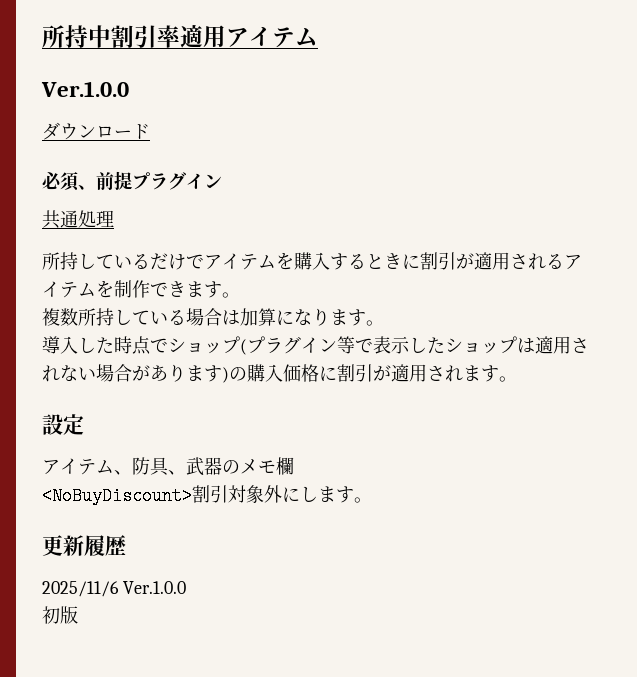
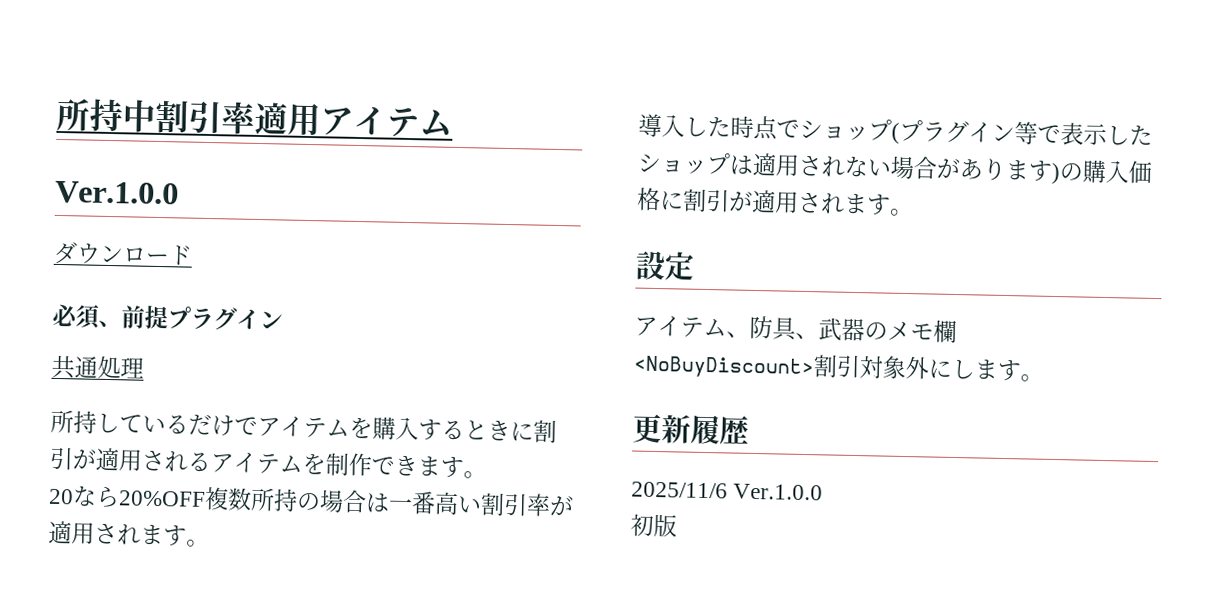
- 複数所持している場合は加算になります。
+ 20なら20%OFF複数所持の場合は一番高い割引率が適用されます。

